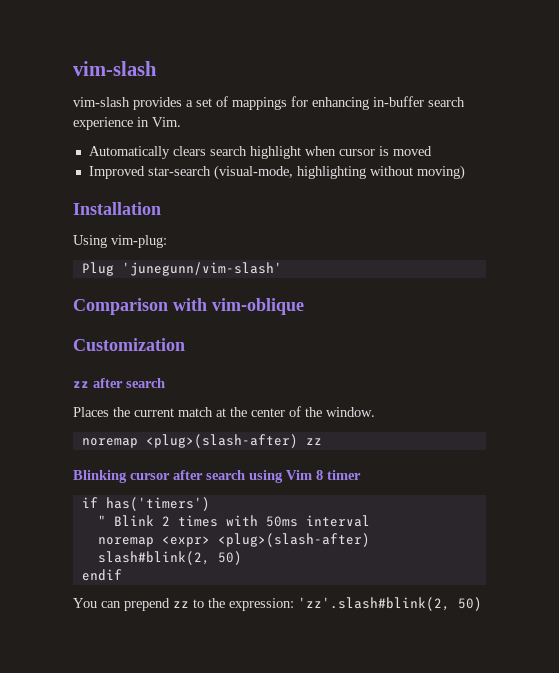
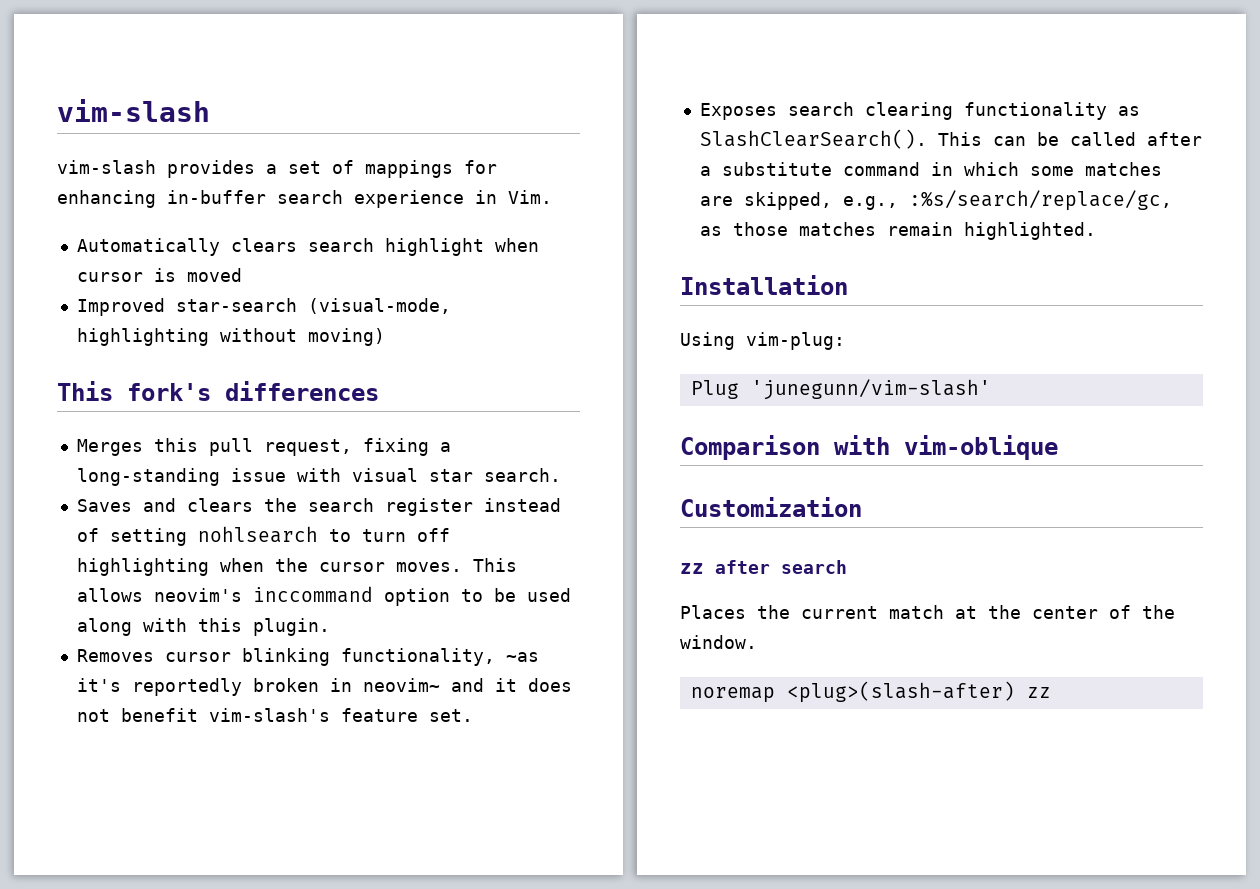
+ This fork's differences
+ Merges this pull request, fixing a long-standing issue with visual star search.
+ Saves and clears the search register instead of setting nohlsearch to turn off highlighting when the cursor moves. This allows neovim's inccommand option to be used along with this plugin.
+ Removes cursor blinking functionality, ~as it's reportedly broken in neovim~ and it does not benefit vim-slash's feature set.
+ Exposes search clearing functionality as SlashClearSearch(). This can be called after a substitute command in which some matches are skipped, e.g., :%s/search/replace/gc, as those matches remain highlighted.
- Blinking cursor after search using Vim 8 timer
- if has('timers')
- " Blink 2 times with 50ms interval
- noremap <expr> <plug>(slash-after) slash#blink(2, 50)
- endif
- You can prepend zz to the expression: 'zz'.slash#blink(2, 50)

